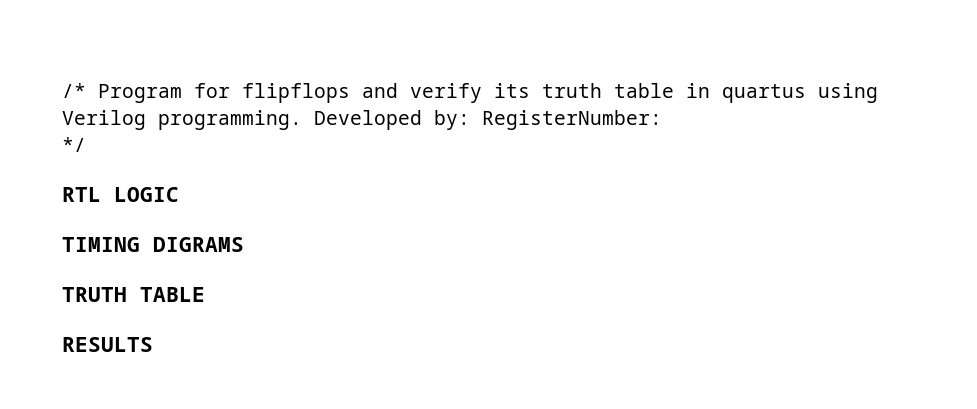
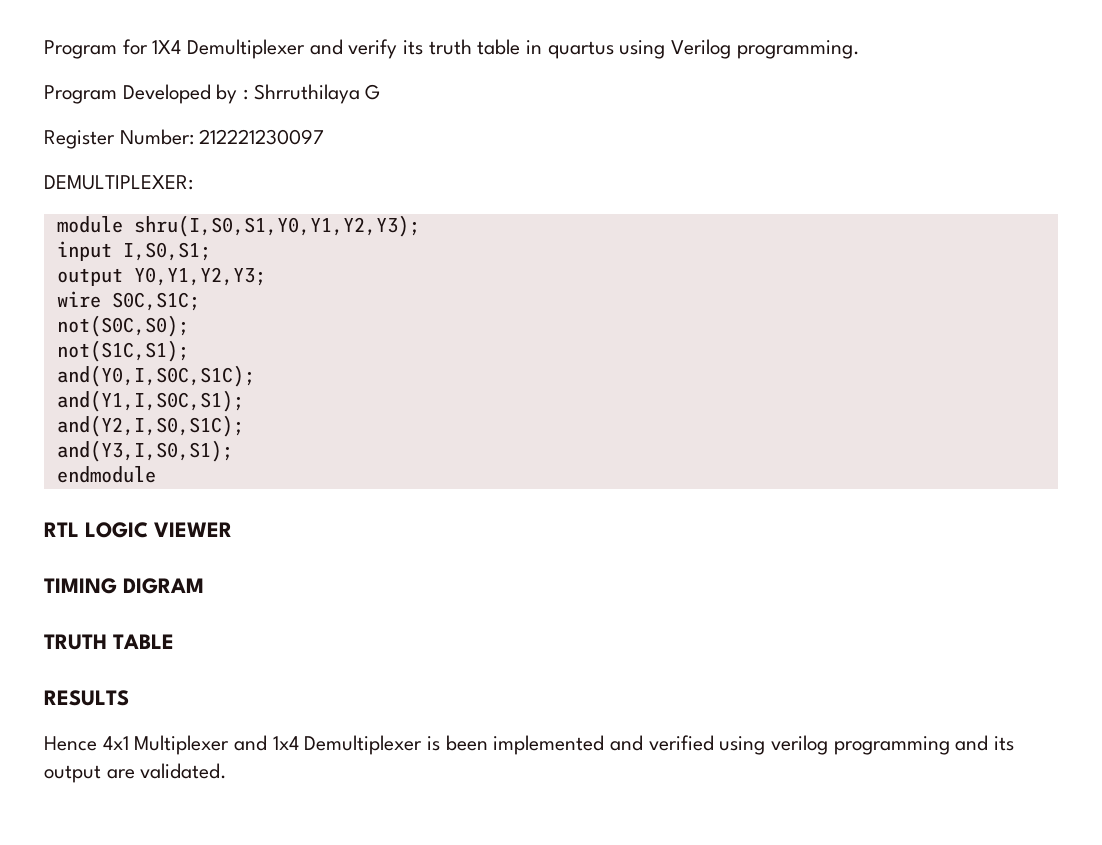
- /* Program for flipflops and verify its truth table in quartus using Verilog programming. Developed by: RegisterNumber:
- */
+ Program for 1X4 Demultiplexer and verify its truth table in quartus using Verilog programming.
+ Program Developed by : Shrruthilaya G
+ Register Number: 212221230097
+ DEMULTIPLEXER:
+ module shru(I,S0,S1,Y0,Y1,Y2,Y3);
+ input I,S0,S1;
+ output Y0,Y1,Y2,Y3;
+ wire S0C,S1C;
+ not(S0C,S0);
+ not(S1C,S1);
+ and(Y0,I,S0C,S1C);
+ and(Y1,I,S0C,S1);
+ and(Y2,I,S0,S1C);
+ and(Y3,I,S0,S1);
+ endmodule
- RTL LOGIC
+ RTL LOGIC VIEWER
- TIMING DIGRAMS
+ TIMING DIGRAM
+ Hence 4x1 Multiplexer and 1x4 Demultiplexer is been implemented and verified using verilog programming and its output are validated.

